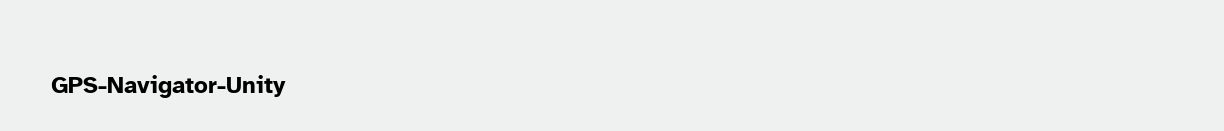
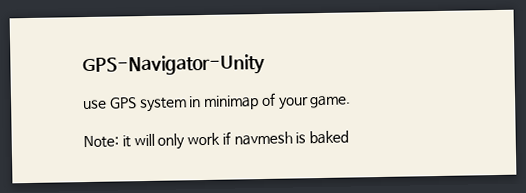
+ use GPS system in minimap of your game.
+ Note: it will only work if navmesh is baked

